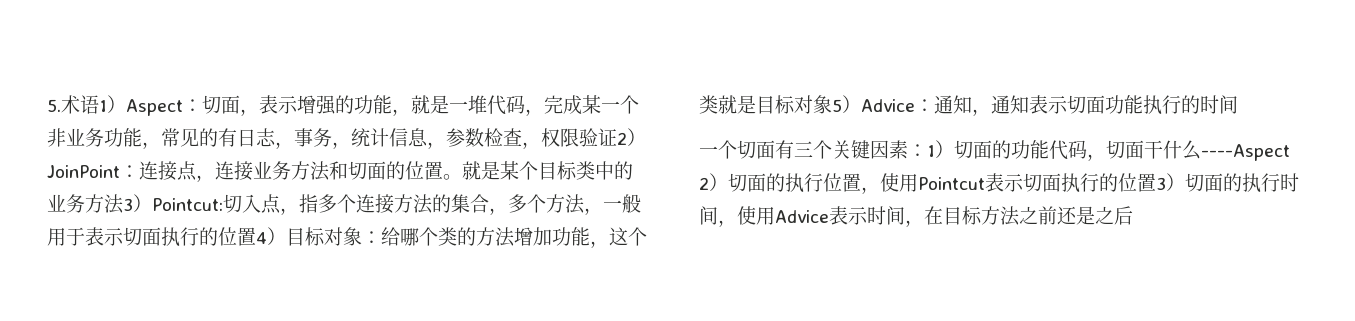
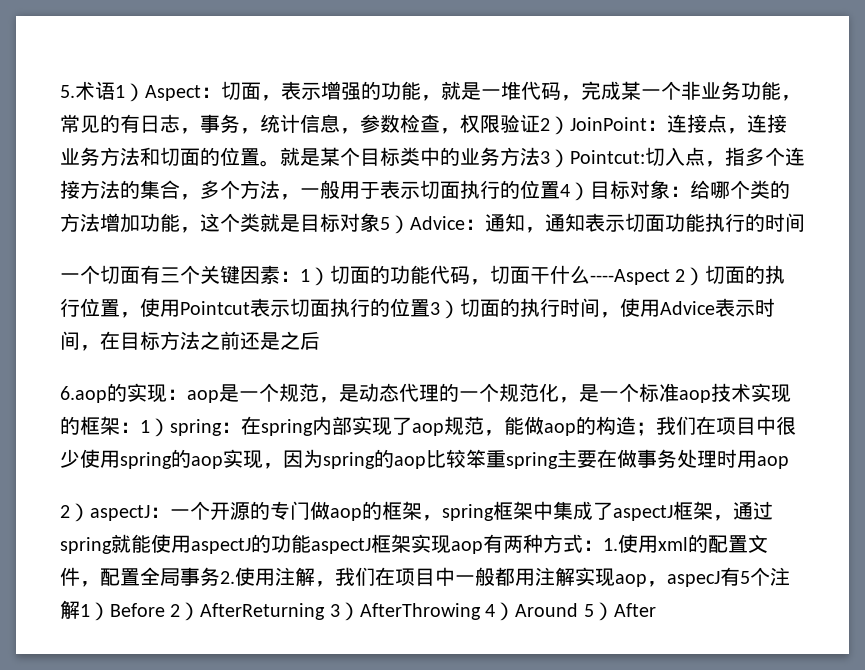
+ 6.aop的实现：aop是一个规范，是动态代理的一个规范化，是一个标准aop技术实现的框架：1）spring：在spring内部实现了aop规范，能做aop的构造；我们在项目中很少使用spring的aop实现，因为spring的aop比较笨重spring主要在做事务处理时用aop
+ 2）aspectJ：一个开源的专门做aop的框架，spring框架中集成了aspectJ框架，通过spring就能使用aspectJ的功能aspectJ框架实现aop有两种方式：1.使用xml的配置文件，配置全局事务2.使用注解，我们在项目中一般都用注解实现aop，aspecJ有5个注解1）Before 2）AfterReturning 3）AfterThrowing 4）Around 5）After

